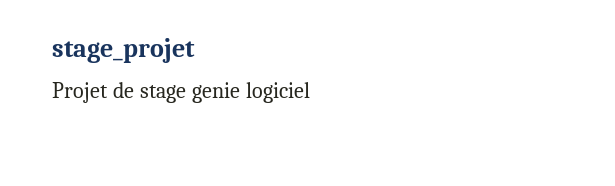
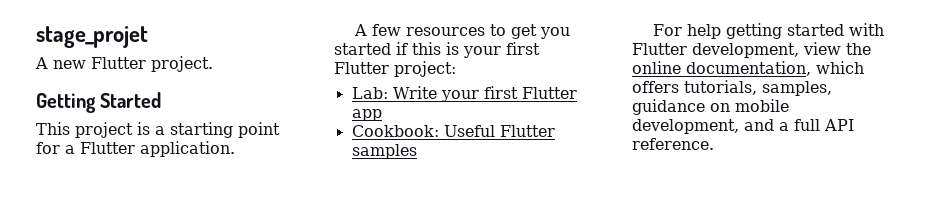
- Projet de stage genie logiciel
+ A new Flutter project.
+ Getting Started
+ This project is a starting point for a Flutter application.
+ A few resources to get you started if this is your first Flutter project:
+ Lab: Write your first Flutter app
+ Cookbook: Useful Flutter samples
+ For help getting started with Flutter development, view the online documentation, which offers tutorials, samples, guidance on mobile development, and a full API reference.

